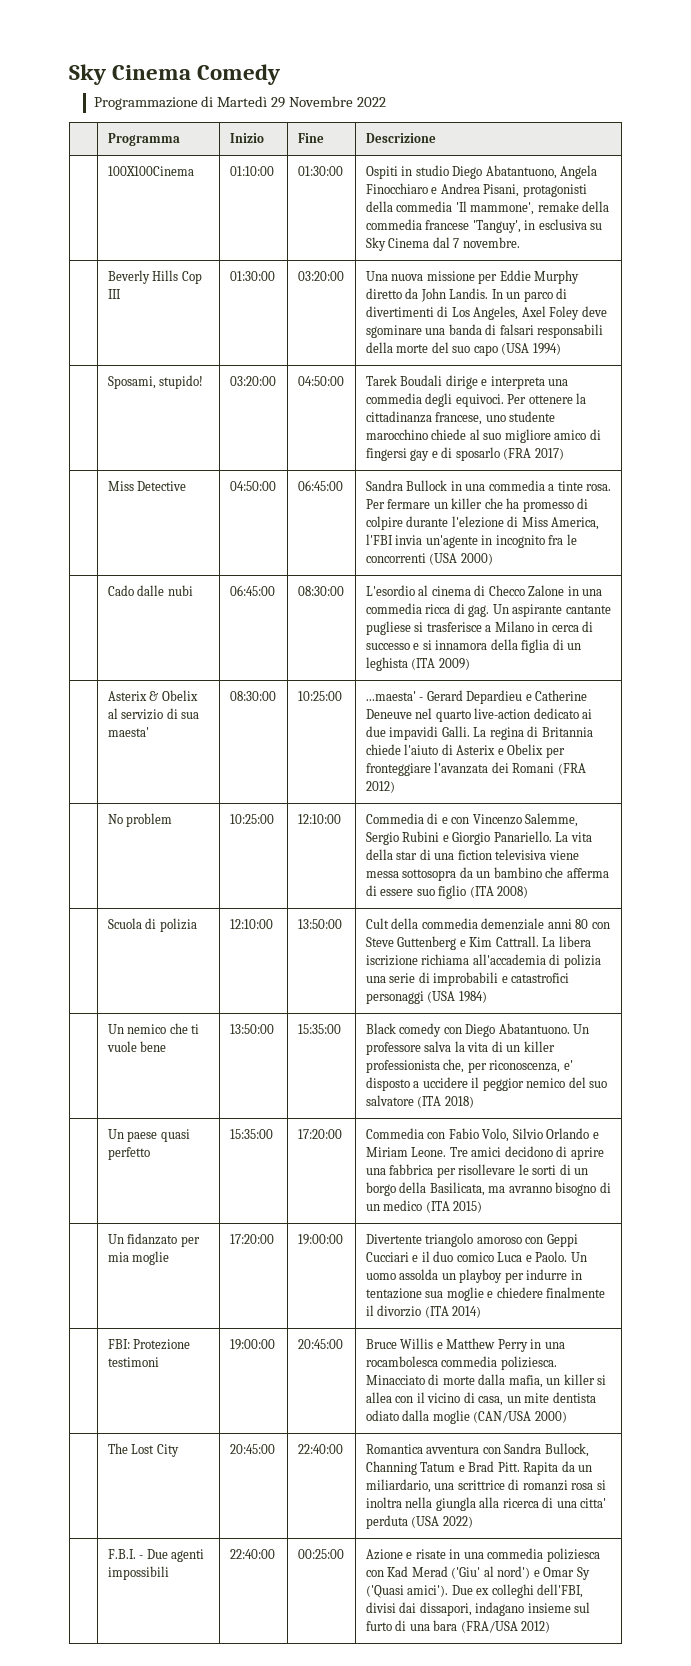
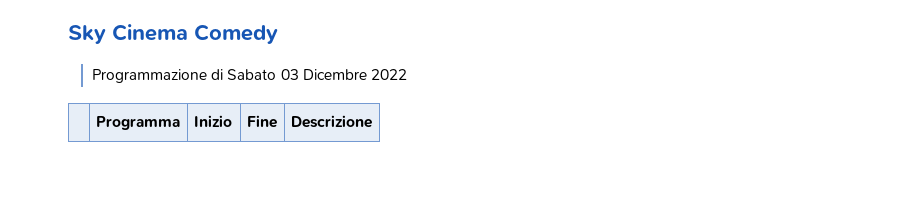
- Programmazione di Martedì 29 Novembre 2022
+ Programmazione di Sabato 03 Dicembre 2022
- | 100X100Cinema | 01:10:00 | 01:30:00 | Ospiti in studio Diego Abatantuono, Angela Finocchiaro e Andrea Pisani, protagonisti della commedia 'Il mammone', remake della commedia francese 'Tanguy', in esclusiva su Sky Cinema dal 7 novembre.
- | Beverly Hills Cop III | 01:30:00 | 03:20:00 | Una nuova missione per Eddie Murphy diretto da John Landis. In un parco di divertimenti di Los Angeles, Axel Foley deve sgominare una banda di falsari responsabili della morte del suo capo (USA 1994)
- | Sposami, stupido! | 03:20:00 | 04:50:00 | Tarek Boudali dirige e interpreta una commedia degli equivoci. Per ottenere la cittadinanza francese, uno studente marocchino chiede al suo migliore amico di fingersi gay e di sposarlo (FRA 2017)
- | Miss Detective | 04:50:00 | 06:45:00 | Sandra Bullock in una commedia a tinte rosa. Per fermare un killer che ha promesso di colpire durante l'elezione di Miss America, l'FBI invia un'agente in incognito fra le concorrenti (USA 2000)
- | Cado dalle nubi | 06:45:00 | 08:30:00 | L'esordio al cinema di Checco Zalone in una commedia ricca di gag. Un aspirante cantante pugliese si trasferisce a Milano in cerca di successo e si innamora della figlia di un leghista (ITA 2009)
- | Asterix & Obelix al servizio di sua maesta' | 08:30:00 | 10:25:00 | ...maesta' - Gerard Depardieu e Catherine Deneuve nel quarto live-action dedicato ai due impavidi Galli. La regina di Britannia chiede l'aiuto di Asterix e Obelix per fronteggiare l'avanzata dei Romani (FRA 2012)
- | No problem | 10:25:00 | 12:10:00 | Commedia di e con Vincenzo Salemme, Sergio Rubini e Giorgio Panariello. La vita della star di una fiction televisiva viene messa sottosopra da un bambino che afferma di essere suo figlio (ITA 2008)
- | Scuola di polizia | 12:10:00 | 13:50:00 | Cult della commedia demenziale anni 80 con Steve Guttenberg e Kim Cattrall. La libera iscrizione richiama all'accademia di polizia una serie di improbabili e catastrofici personaggi (USA 1984)
- | Un nemico che ti vuole bene | 13:50:00 | 15:35:00 | Black comedy con Diego Abatantuono. Un professore salva la vita di un killer professionista che, per riconoscenza, e' disposto a uccidere il peggior nemico del suo salvatore (ITA 2018)
- | Un paese quasi perfetto | 15:35:00 | 17:20:00 | Commedia con Fabio Volo, Silvio Orlando e Miriam Leone. Tre amici decidono di aprire una fabbrica per risollevare le sorti di un borgo della Basilicata, ma avranno bisogno di un medico (ITA 2015)
- | Un fidanzato per mia moglie | 17:20:00 | 19:00:00 | Divertente triangolo amoroso con Geppi Cucciari e il duo comico Luca e Paolo. Un uomo assolda un playboy per indurre in tentazione sua moglie e chiedere finalmente il divorzio (ITA 2014)
- | FBI: Protezione testimoni | 19:00:00 | 20:45:00 | Bruce Willis e Matthew Perry in una rocambolesca commedia poliziesca. Minacciato di morte dalla mafia, un killer si allea con il vicino di casa, un mite dentista odiato dalla moglie (CAN/USA 2000)
- | The Lost City | 20:45:00 | 22:40:00 | Romantica avventura con Sandra Bullock, Channing Tatum e Brad Pitt. Rapita da un miliardario, una scrittrice di romanzi rosa si inoltra nella giungla alla ricerca di una citta' perduta (USA 2022)
- | F.B.I. - Due agenti impossibili | 22:40:00 | 00:25:00 | Azione e risate in una commedia poliziesca con Kad Merad ('Giu' al nord') e Omar Sy ('Quasi amici'). Due ex colleghi dell'FBI, divisi dai dissapori, indagano insieme sul furto di una bara (FRA/USA 2012)

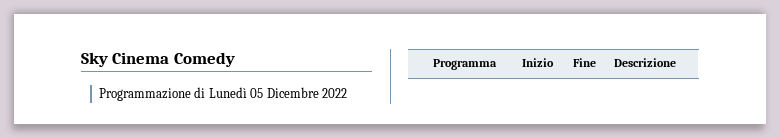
- Programmazione di Sabato 03 Dicembre 2022
+ Programmazione di Lunedì 05 Dicembre 2022

